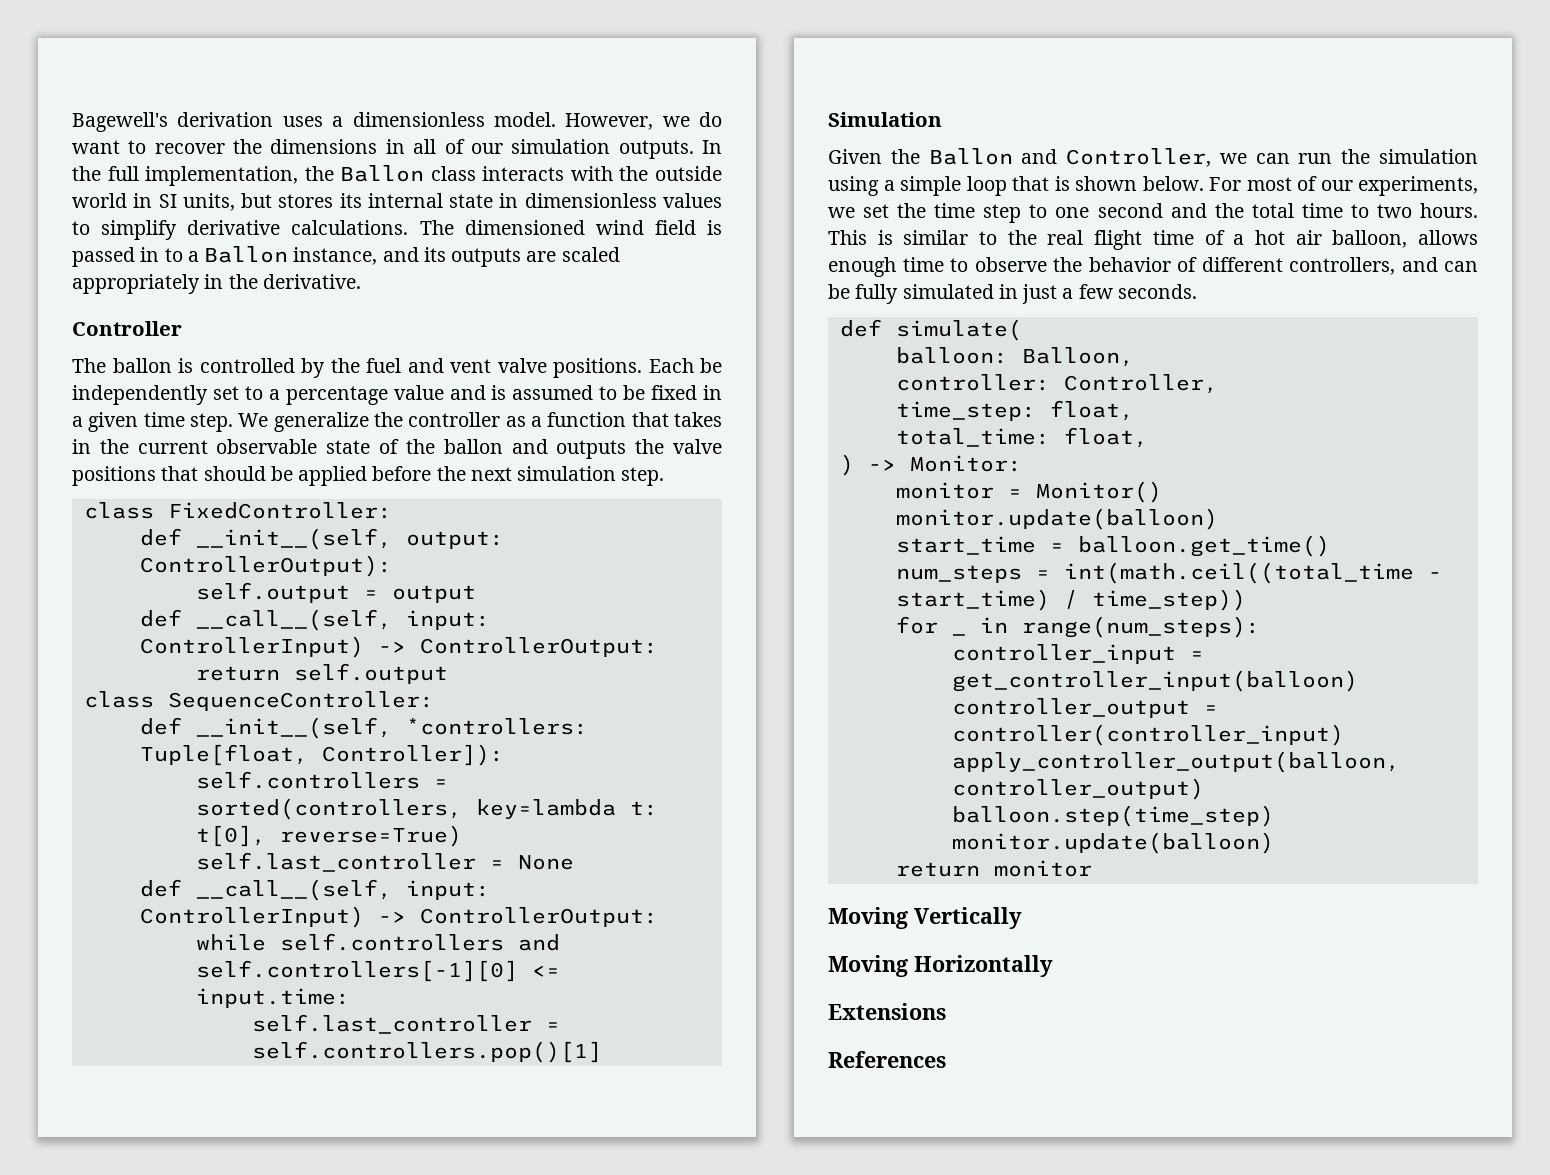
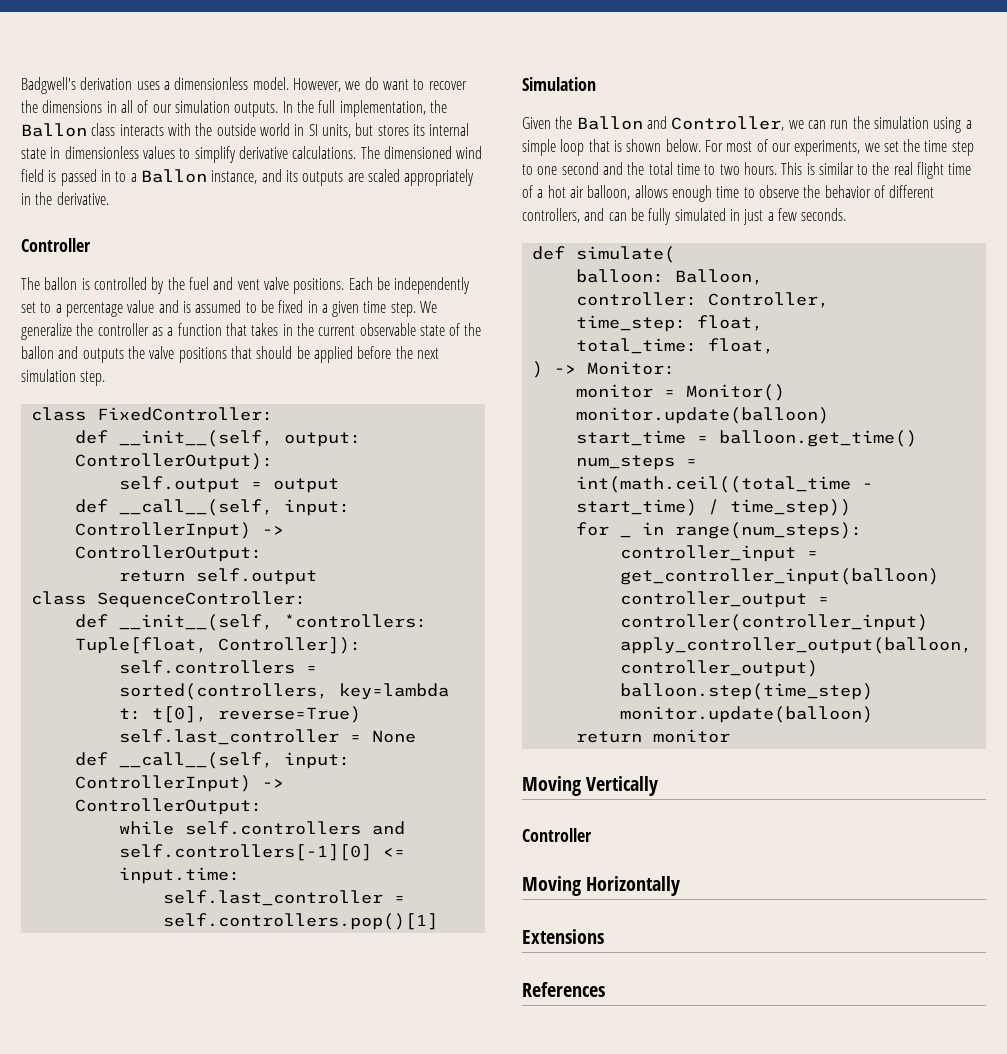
- Bagewell's derivation uses a dimensionless model.
+ Badgwell's derivation uses a dimensionless model.
  Moving Vertically
+ Controller

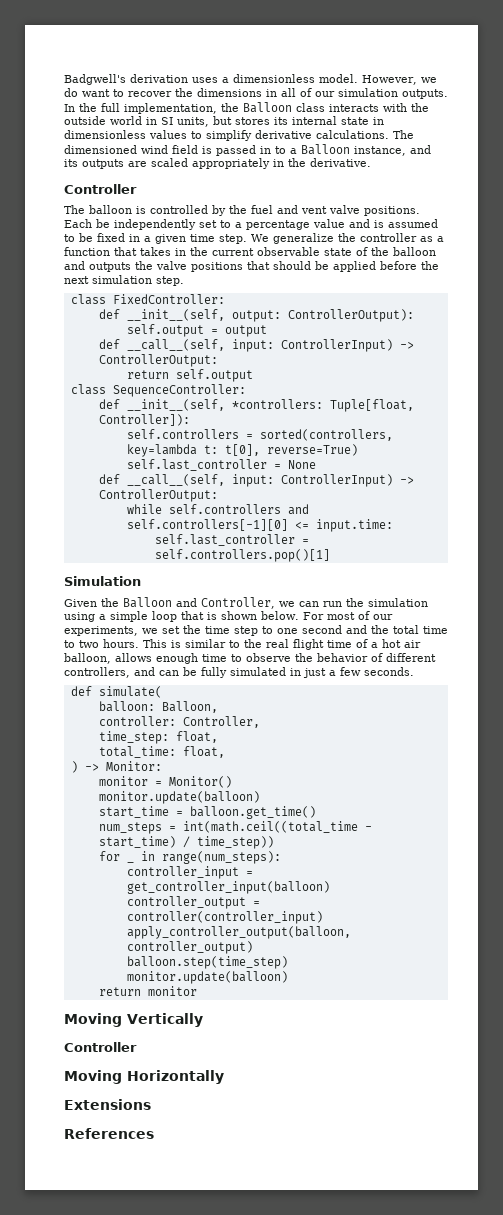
- In the full implementation, the Ballon class interacts with the outside world in SI units, but stores its internal state in dimensionless values to simplify derivative calculations.
+ In the full implementation, the Balloon class interacts with the outside world in SI units, but stores its internal state in dimensionless values to simplify derivative calculations.
- The dimensioned wind field is passed in to a Ballon instance, and its outputs are scaled appropriately in the derivative.
+ The dimensioned wind field is passed in to a Balloon instance, and its outputs are scaled appropriately in the derivative.
- The ballon is controlled by the fuel and vent valve positions.
+ The balloon is controlled by the fuel and vent valve positions.
- We generalize the controller as a function that takes in the current observable state of the ballon and outputs the valve positions that should be applied before the next simulation step.
+ We generalize the controller as a function that takes in the current observable state of the balloon and outputs the valve positions that should be applied before the next simulation step.
- Given the Ballon and Controller, we can run the simulation using a simple loop that is shown below.
+ Given the Balloon and Controller, we can run the simulation using a simple loop that is shown below.

